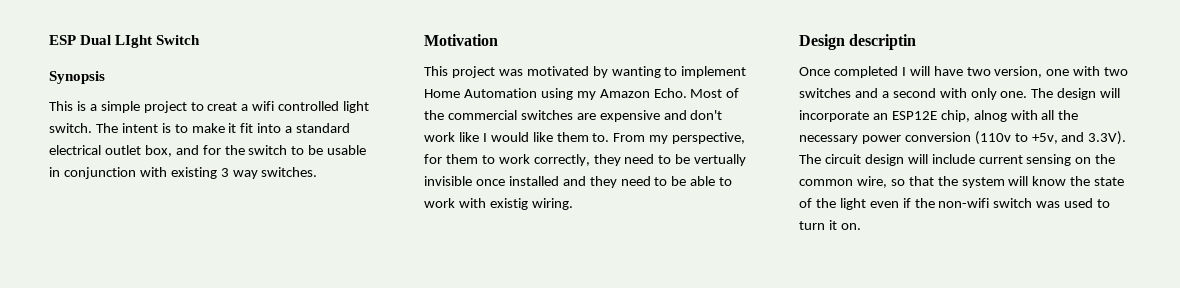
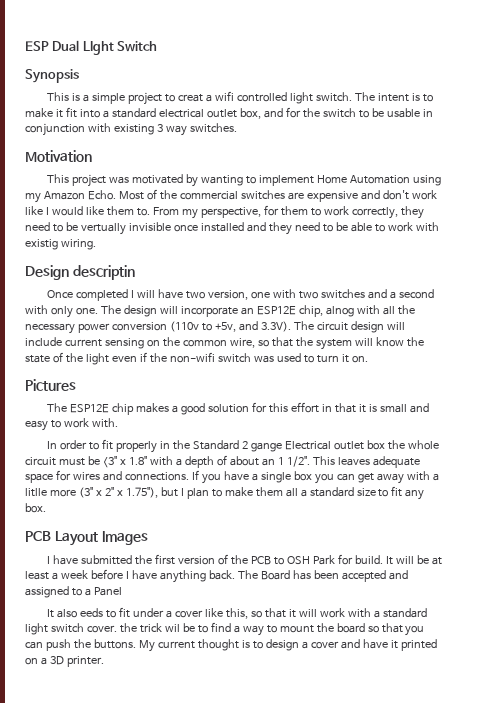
+ Pictures
+ The ESP12E chip makes a good solution for this effort in that it is small and easy to work with.
+ In order to fit properly in the Standard 2 gange Electrical outlet box the whole circuit must be <3" x 1.8" with a depth of about an 1 1/2". This leaves adequate space for wires and connections. If you have a single box you can get away with a litlle more (3" x 2" x 1.75"), but I plan to make them all a standard size to fit any box.
+ PCB Layout Images
+ I have submitted the first version of the PCB to OSH Park for build. It will be at least a week before I have anything back. The Board has been accepted and assigned to a Panel
+ It also eeds to fit under a cover like this, so that it will work with a standard light switch cover. the trick wil be to find a way to mount the board so that you can push the buttons. My current thought is to design a cover and have it printed on a 3D printer.

